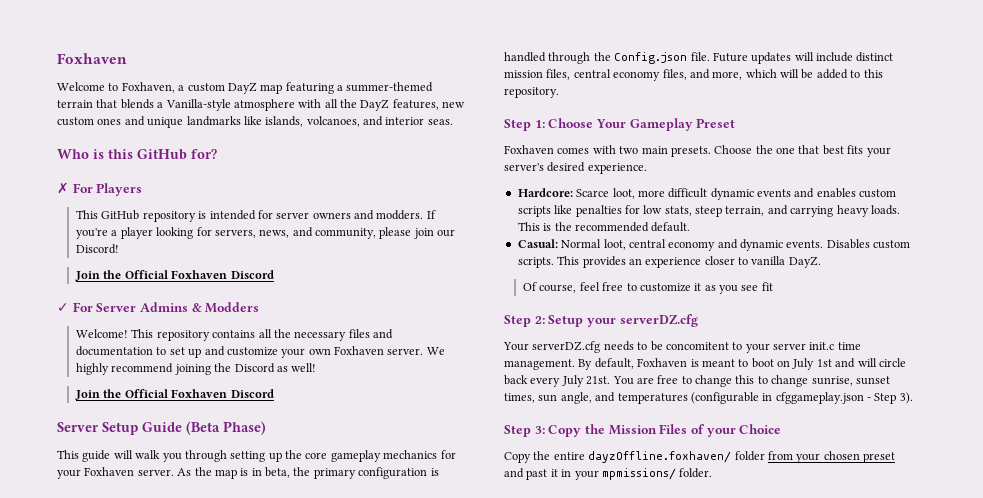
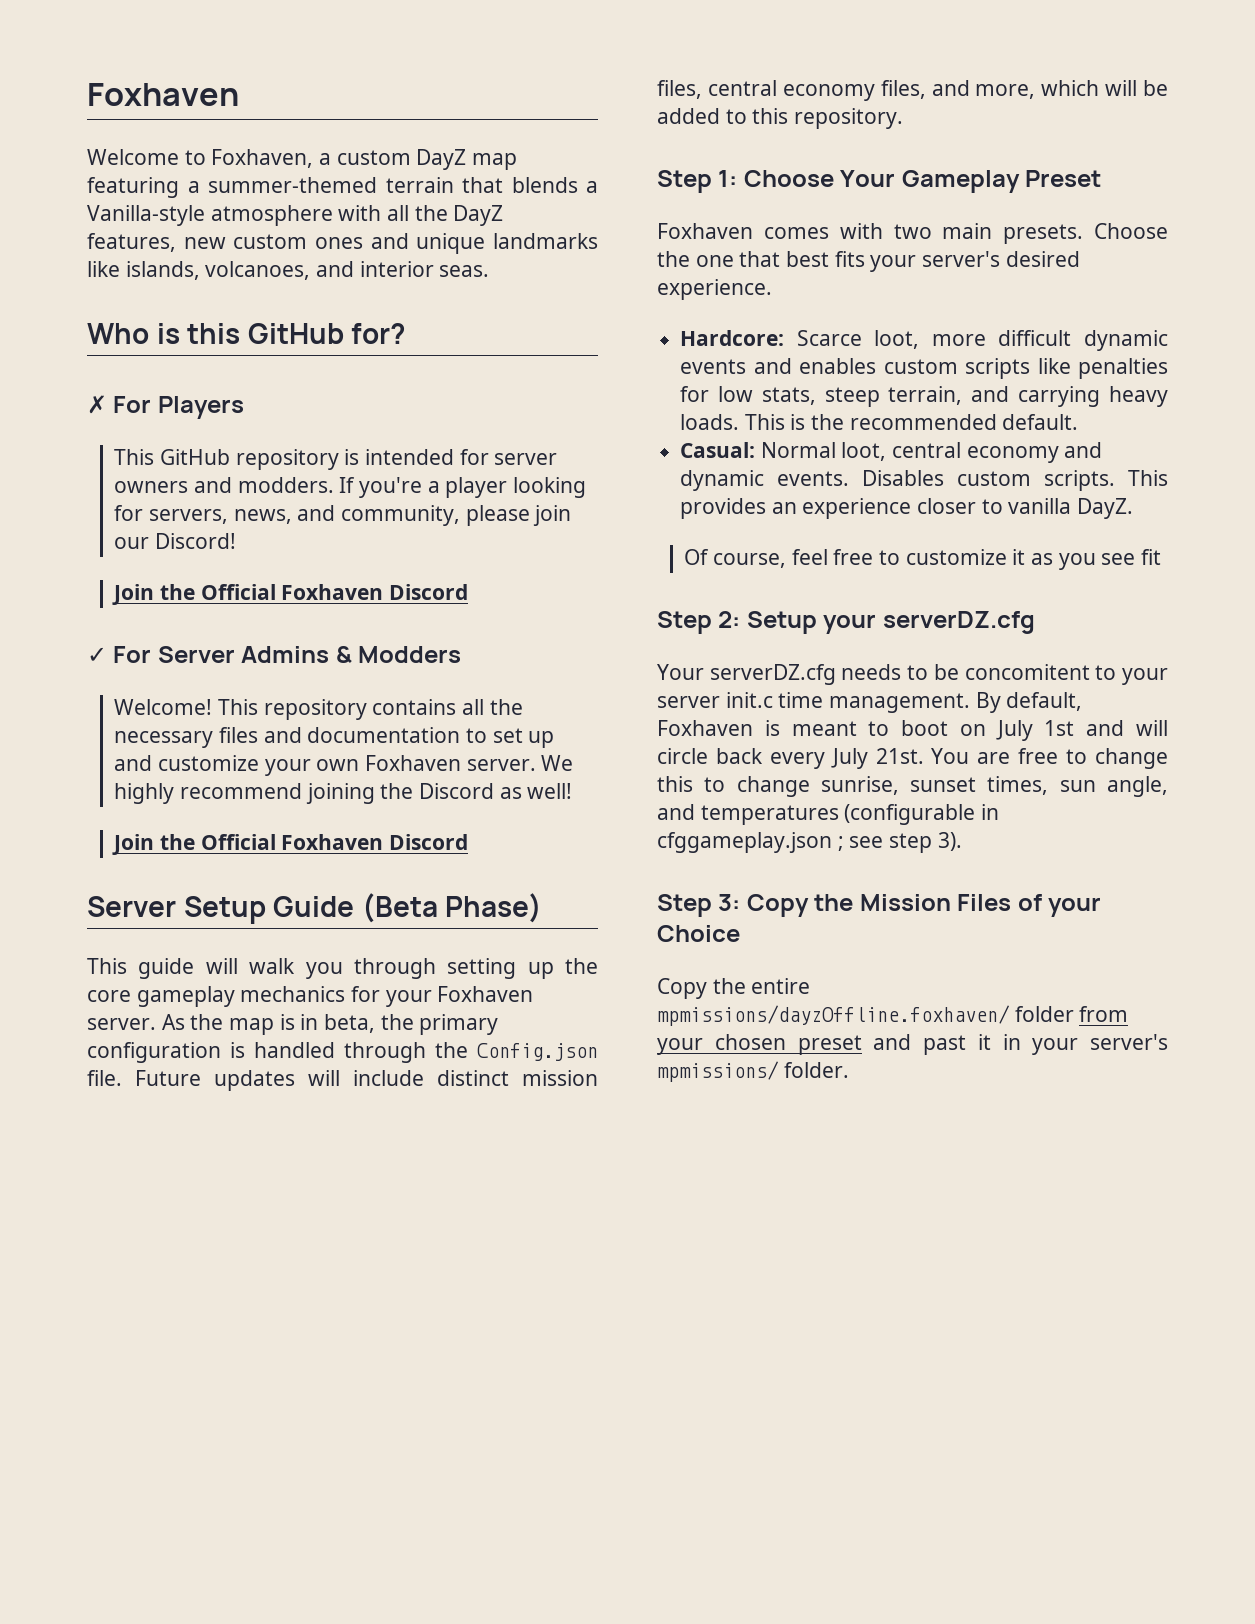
- You are free to change this to change sunrise, sunset times, sun angle, and temperatures (configurable in cfggameplay.json - Step 3).
+ You are free to change this to change sunrise, sunset times, sun angle, and temperatures (configurable in cfggameplay.json ; see step 3).
- Copy the entire dayzOffline.foxhaven/ folder from your chosen preset and past it in your mpmissions/ folder.
+ Copy the entire mpmissions/dayzOffline.foxhaven/ folder from your chosen preset and past it in your server's mpmissions/ folder.

